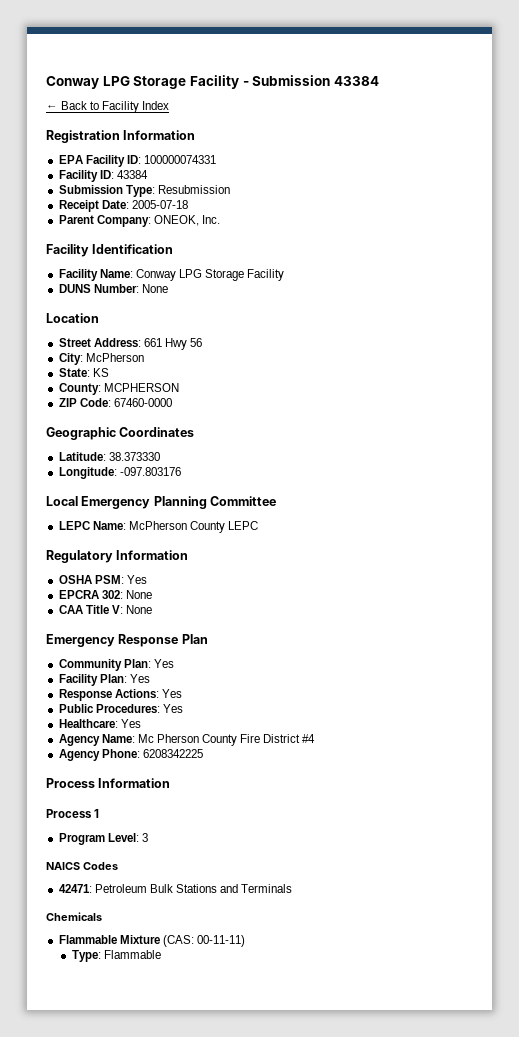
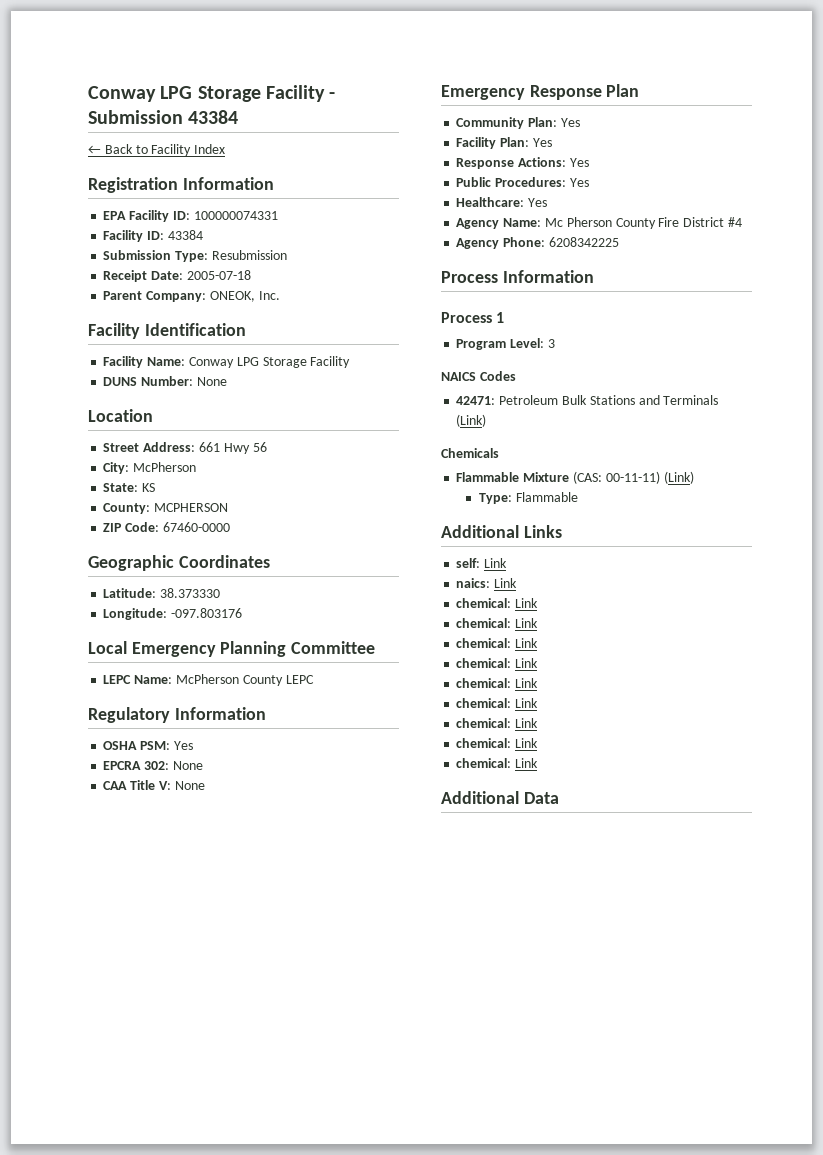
- 42471: Petroleum Bulk Stations and Terminals
+ 42471: Petroleum Bulk Stations and Terminals (Link)
- Flammable Mixture (CAS: 00-11-11)
+ Flammable Mixture (CAS: 00-11-11) (Link)
+ Additional Links
+ self: Link
+ naics: Link
+ chemical: Link
+ chemical: Link
+ chemical: Link
+ chemical: Link
+ chemical: Link
+ chemical: Link
+ chemical: Link
+ chemical: Link
+ chemical: Link
+ Additional Data

